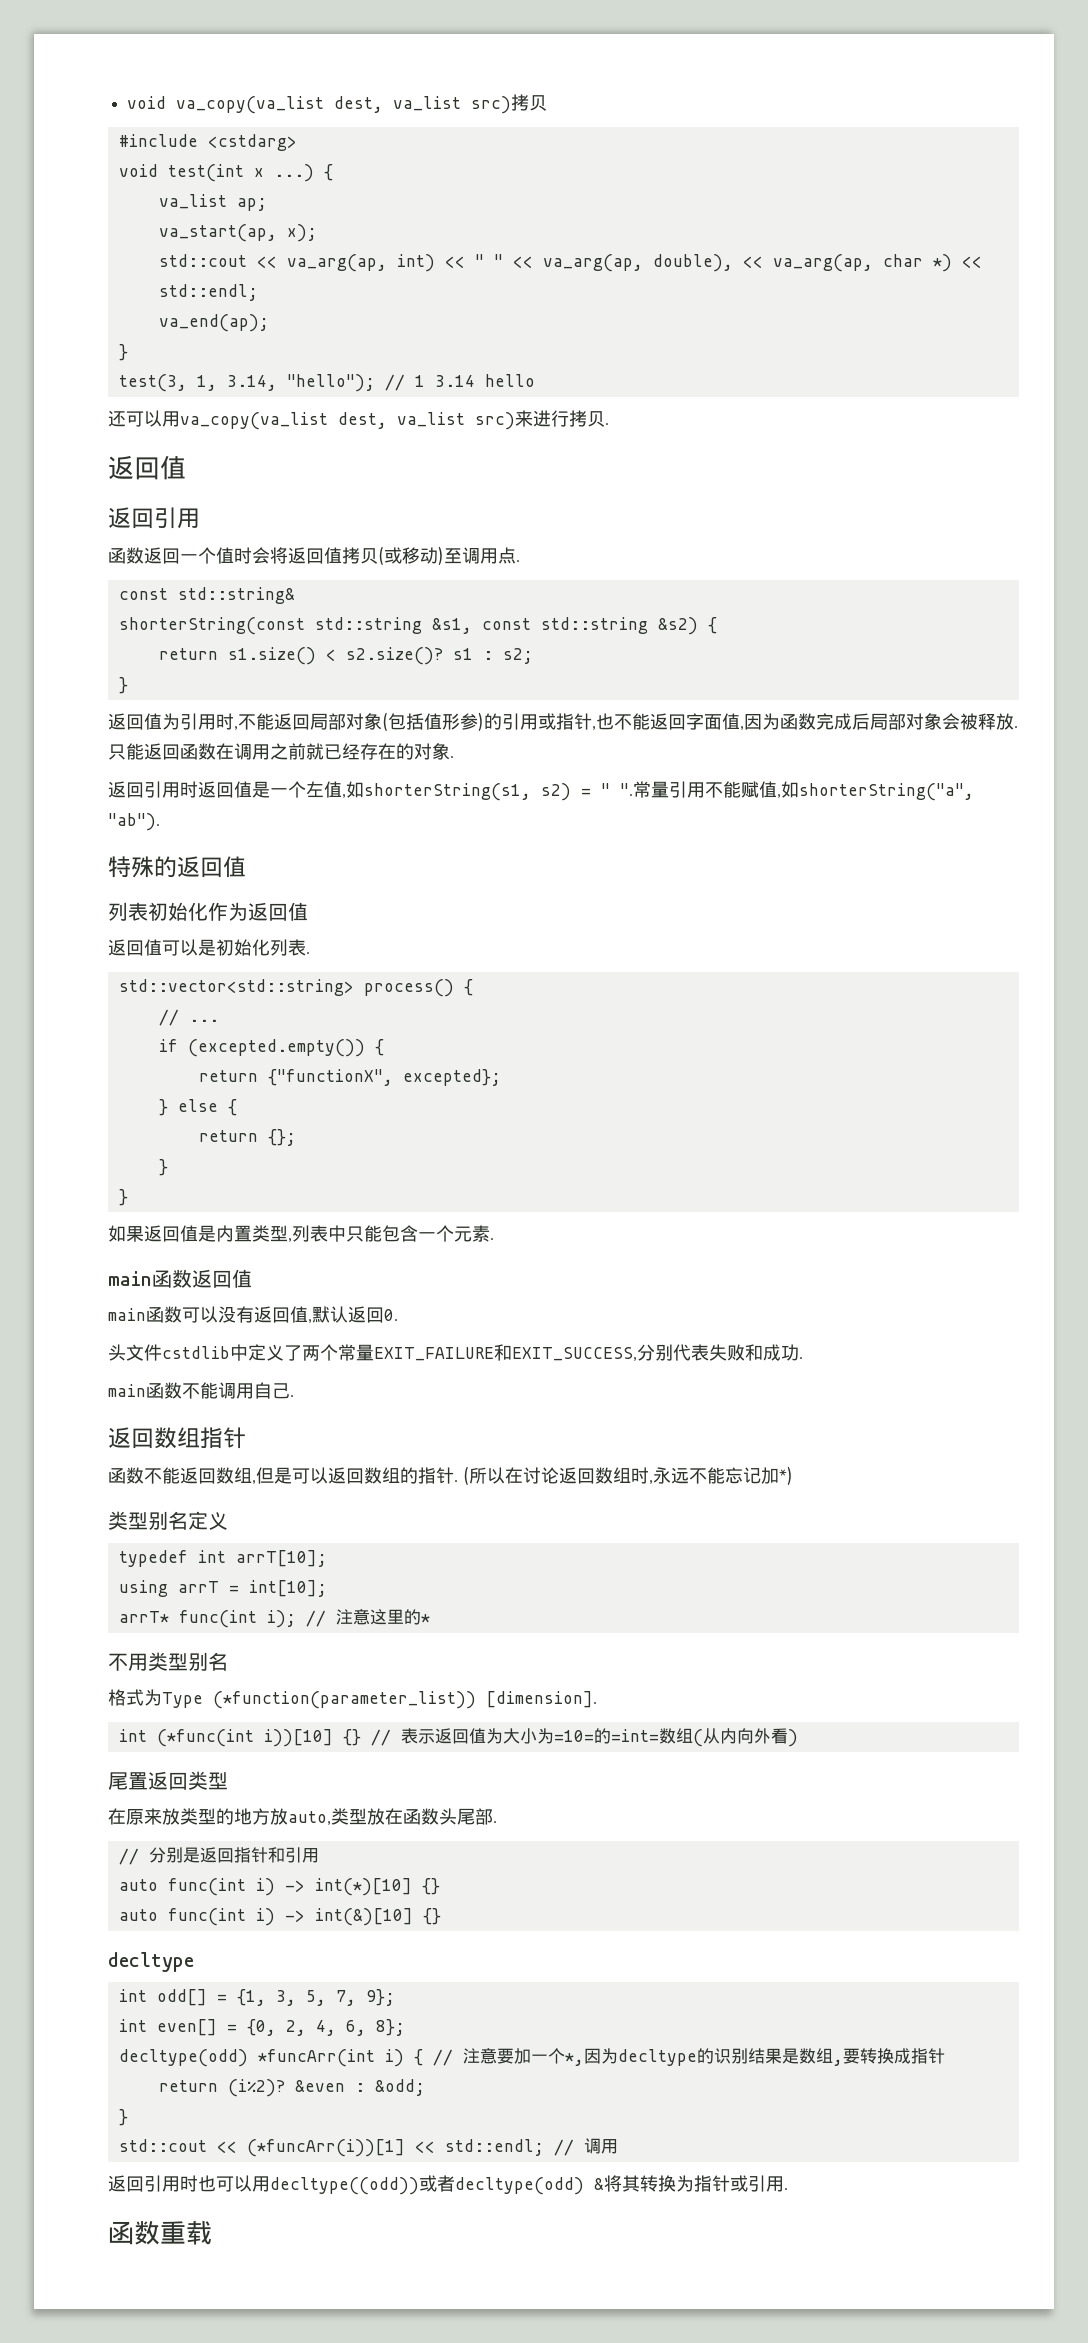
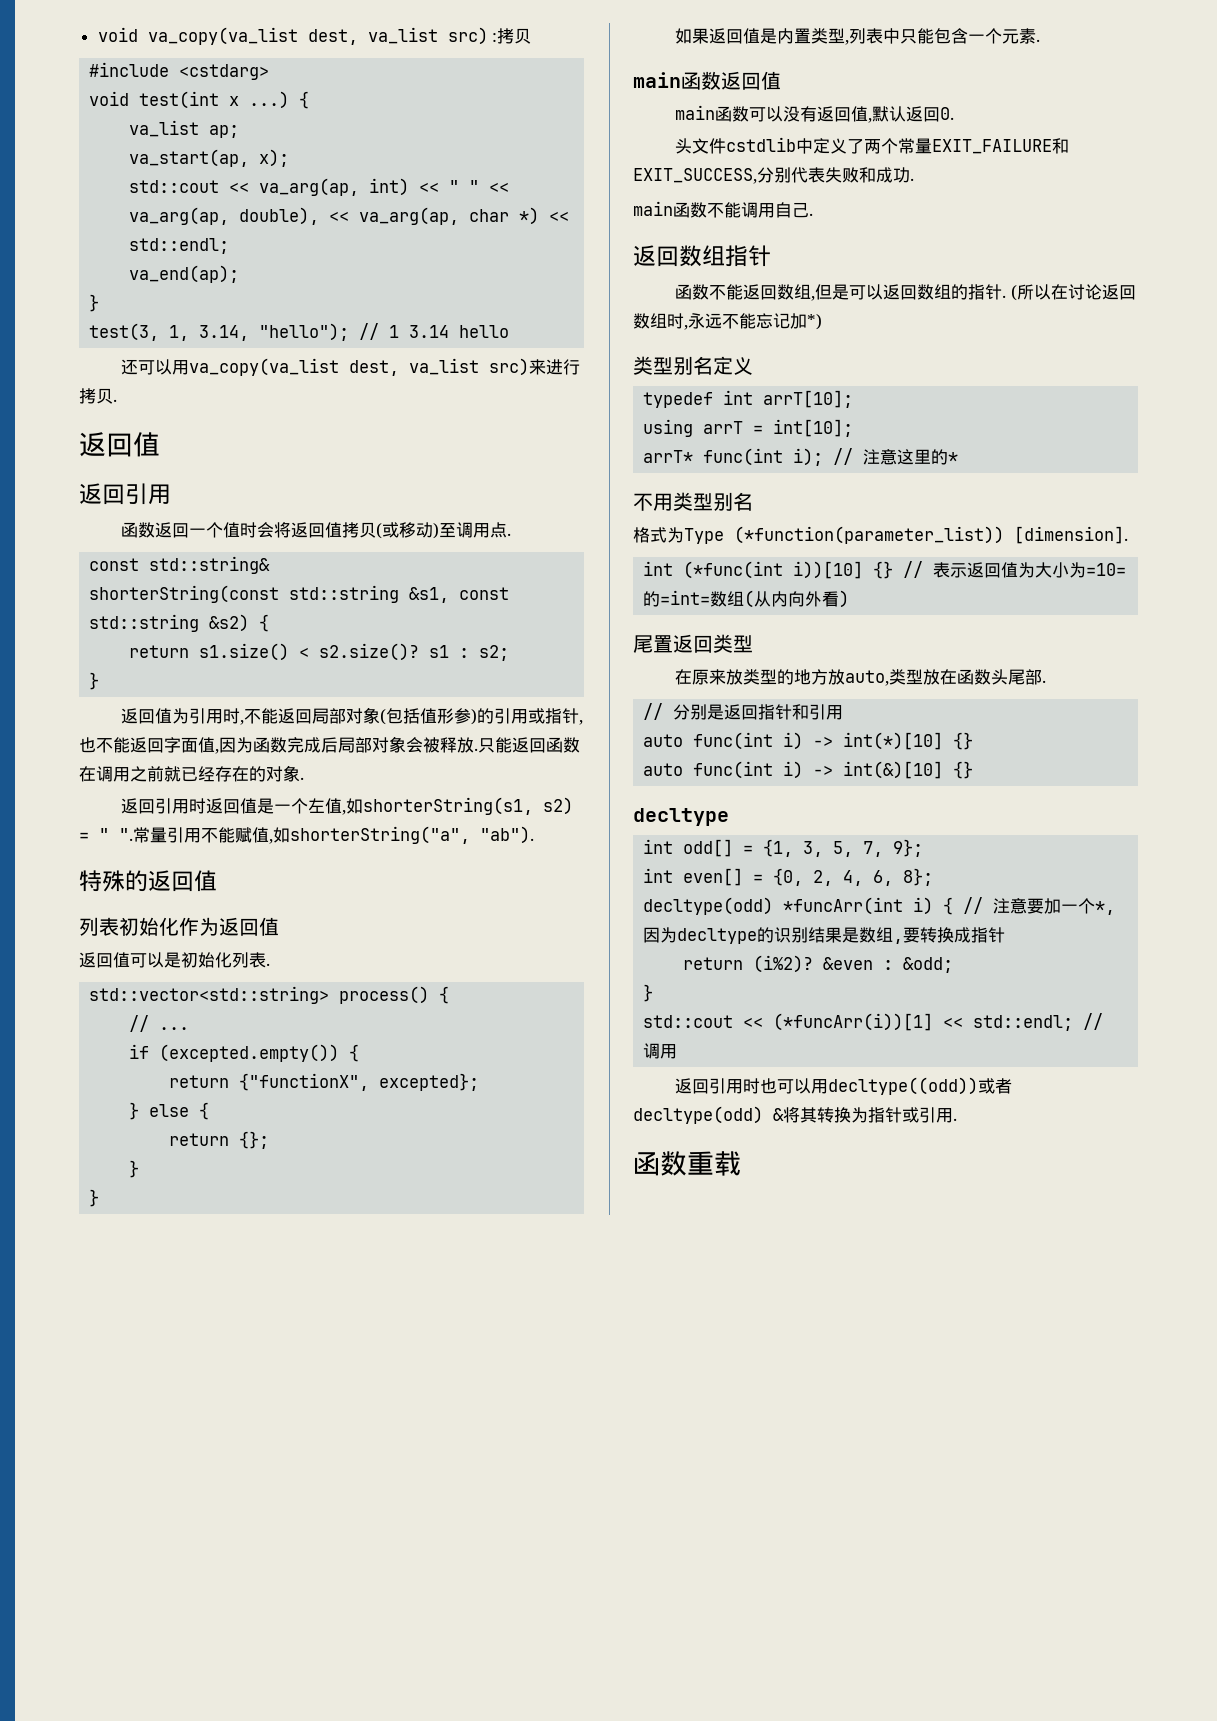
- void va_copy(va_list dest, va_list src)拷贝
+ void va_copy(va_list dest, va_list src) :拷贝

